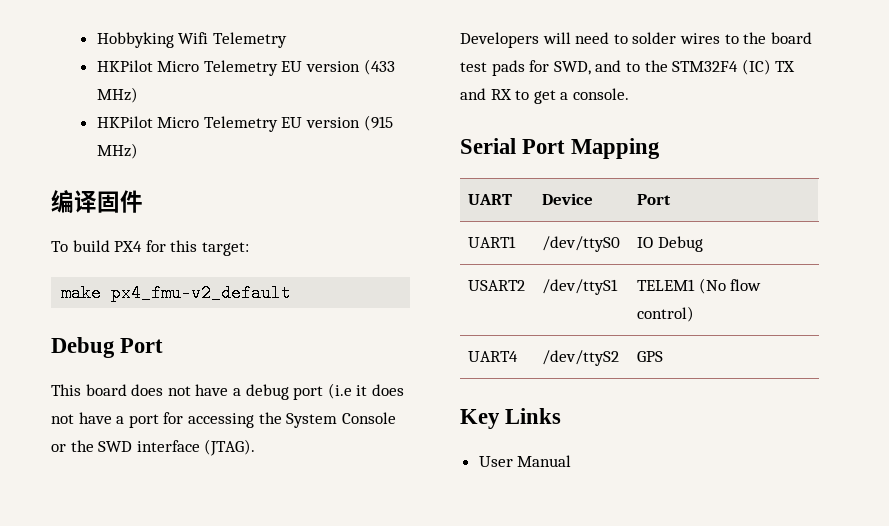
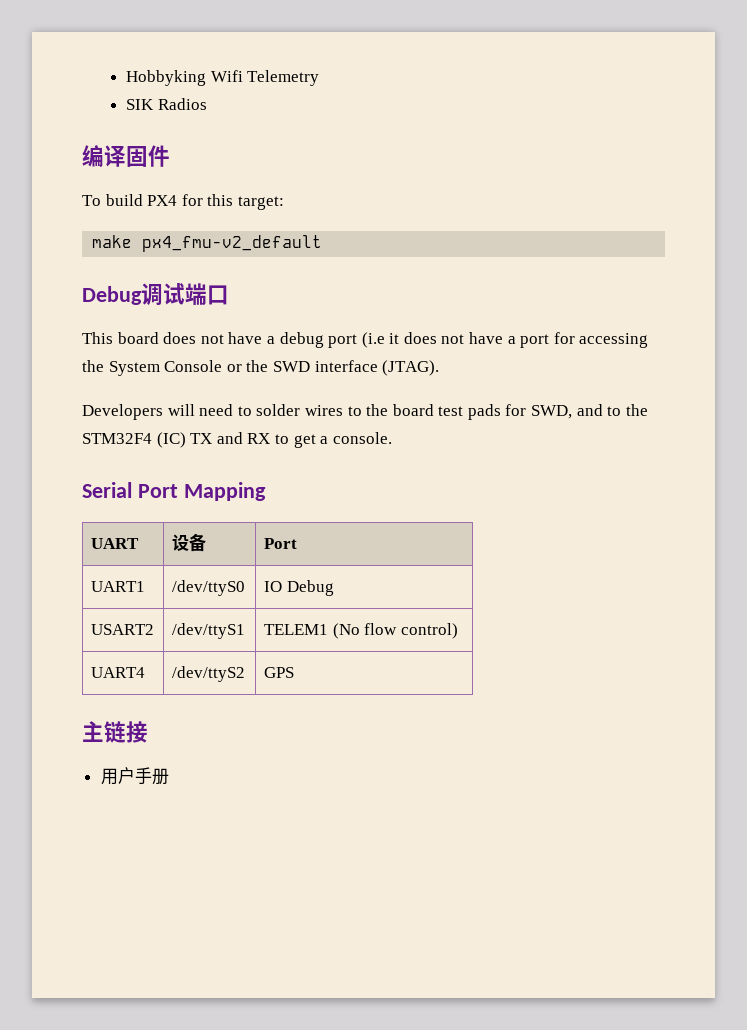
- HKPilot Micro Telemetry EU version (433 MHz)
- HKPilot Micro Telemetry EU version (915 MHz)
+ SIK Radios
- Debug Port
+ Debug调试端口
- UART | Device | Port
+ UART | 设备 | Port
- Key Links
- User Manual
+ 主链接
+ 用户手册

